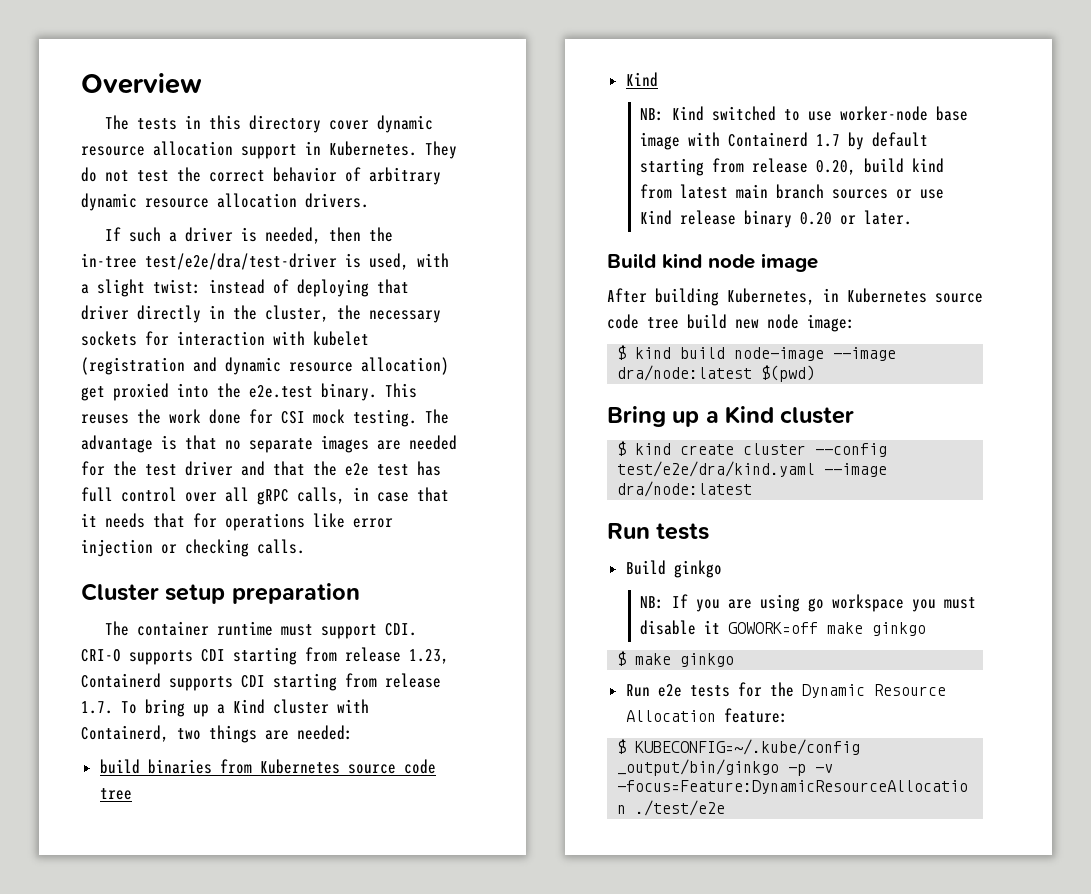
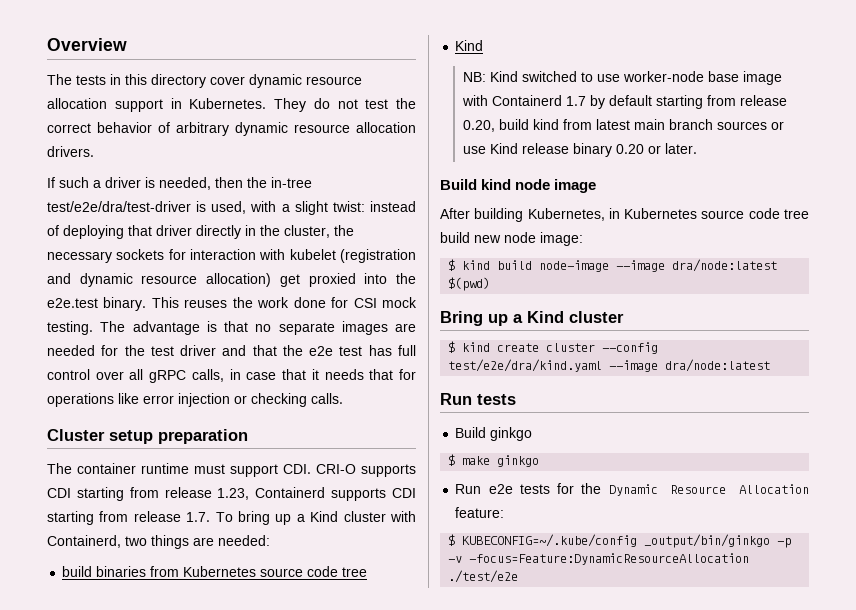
- NB: If you are using go workspace you must disable it GOWORK=off make ginkgo

